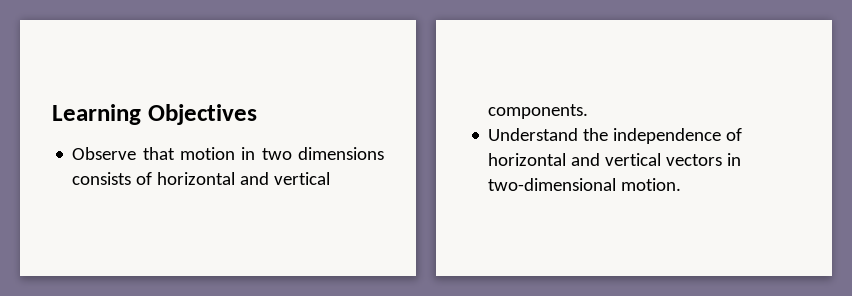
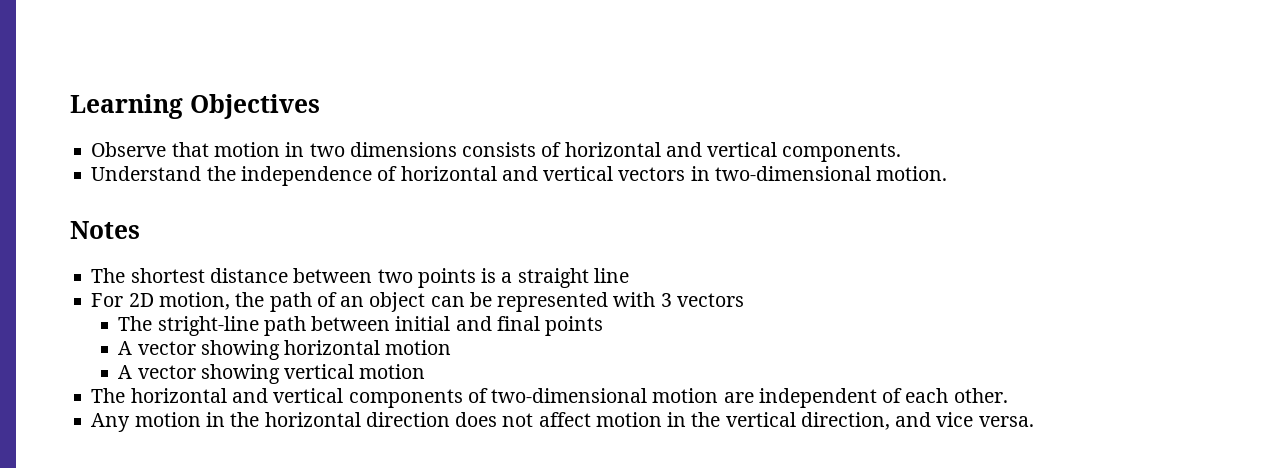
+ Notes
+ The shortest distance between two points is a straight line
+ For 2D motion, the path of an object can be represented with 3 vectors
+ The stright-line path between initial and final points
+ A vector showing horizontal motion
+ A vector showing vertical motion
+ The horizontal and vertical components of two-dimensional motion are independent of each other.
+ Any motion in the horizontal direction does not affect motion in the vertical direction, and vice versa.

